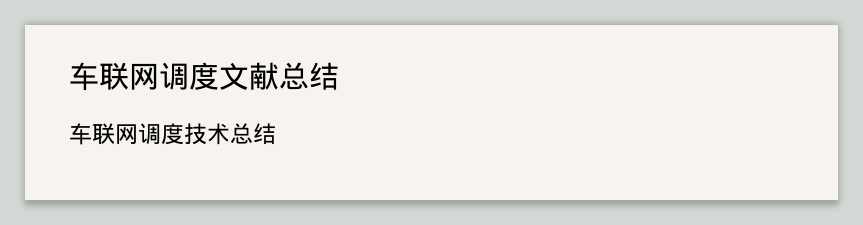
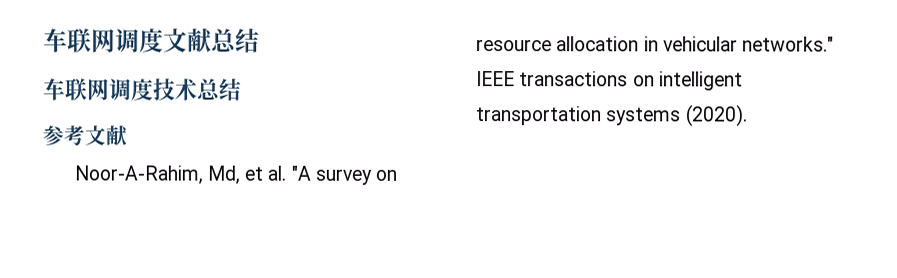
+ 参考文献
+ Noor-A-Rahim, Md, et al. "A survey on resource allocation in vehicular networks." IEEE transactions on intelligent transportation systems (2020).

